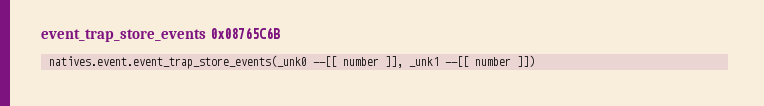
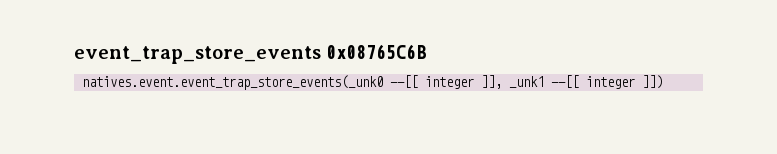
- natives.event.event_trap_store_events(_unk0 --[[ number ]], _unk1 --[[ number ]])
+ natives.event.event_trap_store_events(_unk0 --[[ integer ]], _unk1 --[[ integer ]])

